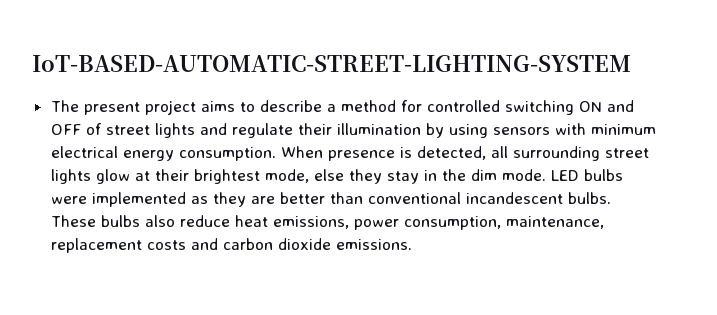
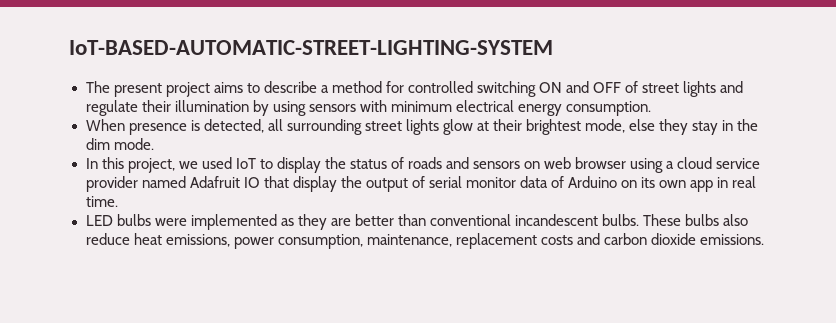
- The present project aims to describe a method for controlled switching ON and OFF of street lights and regulate their illumination by using sensors with minimum electrical energy consumption. When presence is detected, all surrounding street lights glow at their brightest mode, else they stay in the dim mode. LED bulbs were implemented as they are better than conventional incandescent bulbs.
+ The present project aims to describe a method for controlled switching ON and OFF of street lights and regulate their illumination by using sensors with minimum electrical energy consumption.
+ When presence is detected, all surrounding street lights glow at their brightest mode, else they stay in the dim mode.
+ In this project, we used IoT to display the status of roads and sensors on web browser using a cloud service provider named Adafruit IO that display the output of serial monitor data of Arduino on its own app in real time.
+ LED bulbs were implemented as they are better than conventional incandescent bulbs.

